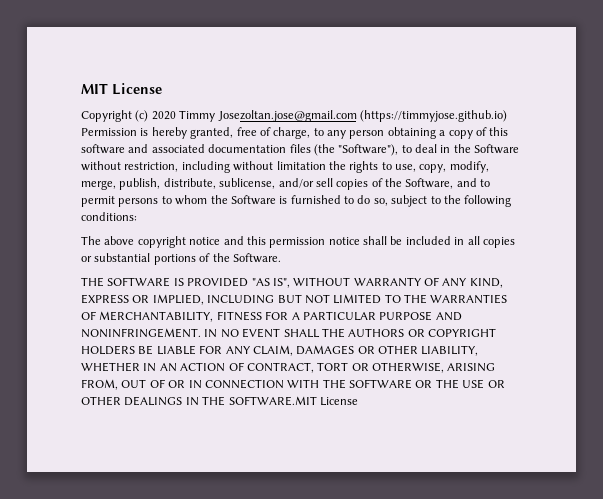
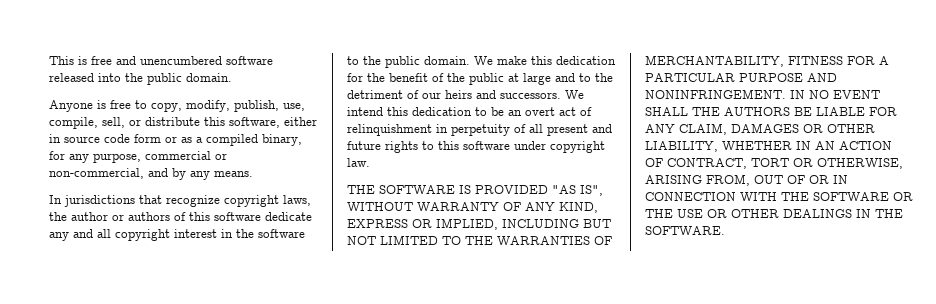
- MIT License
- Copyright (c) 2020 Timmy Josezoltan.jose@gmail.com (https://timmyjose.github.io) Permission is hereby granted, free of charge, to any person obtaining a copy of this software and associated documentation files (the "Software"), to deal in the Software without restriction, including without limitation the rights to use, copy, modify, merge, publish, distribute, sublicense, and/or sell copies of the Software, and to permit persons to whom the Software is furnished to do so, subject to the following conditions:
- The above copyright notice and this permission notice shall be included in all copies or substantial portions of the Software.
+ This is free and unencumbered software released into the public domain.
+ Anyone is free to copy, modify, publish, use, compile, sell, or distribute this software, either in source code form or as a compiled binary, for any purpose, commercial or non-commercial, and by any means.
+ In jurisdictions that recognize copyright laws, the author or authors of this software dedicate any and all copyright interest in the software to the public domain. We make this dedication for the benefit of the public at large and to the detriment of our heirs and successors. We intend this dedication to be an overt act of relinquishment in perpetuity of all present and future rights to this software under copyright law.
- IN NO EVENT SHALL THE AUTHORS OR COPYRIGHT HOLDERS BE LIABLE FOR ANY CLAIM, DAMAGES OR OTHER LIABILITY, WHETHER IN AN ACTION OF CONTRACT, TORT OR OTHERWISE, ARISING FROM, OUT OF OR IN CONNECTION WITH THE SOFTWARE OR THE USE OR OTHER DEALINGS IN THE SOFTWARE.MIT License
+ IN NO EVENT SHALL THE AUTHORS BE LIABLE FOR ANY CLAIM, DAMAGES OR OTHER LIABILITY, WHETHER IN AN ACTION OF CONTRACT, TORT OR OTHERWISE, ARISING FROM, OUT OF OR IN CONNECTION WITH THE SOFTWARE OR THE USE OR OTHER DEALINGS IN THE SOFTWARE.

